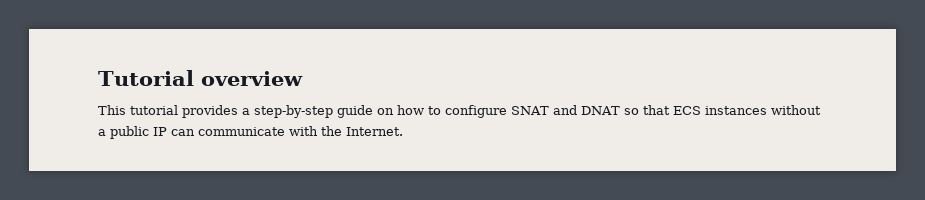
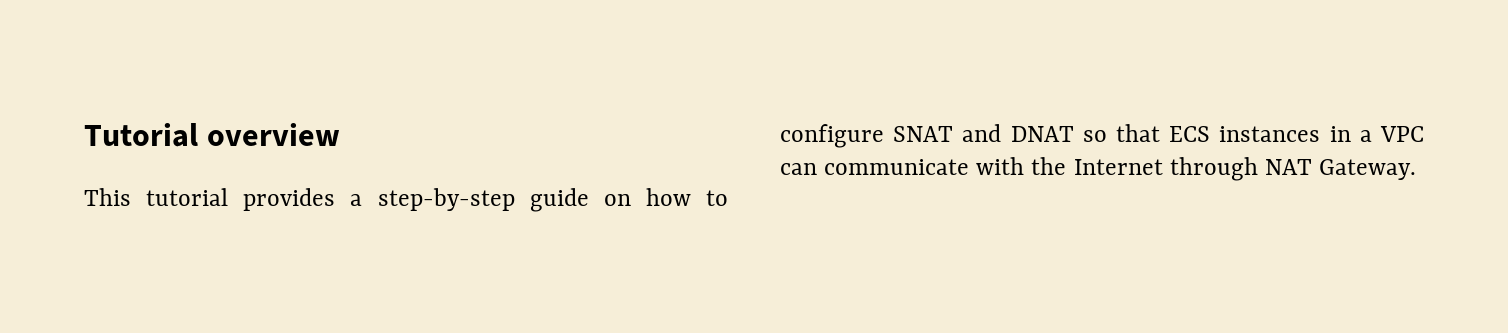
- This tutorial provides a step-by-step guide on how to configure SNAT and DNAT so that ECS instances without a public IP can communicate with the Internet.
+ This tutorial provides a step-by-step guide on how to configure SNAT and DNAT so that ECS instances in a VPC can communicate with the Internet through NAT Gateway.

